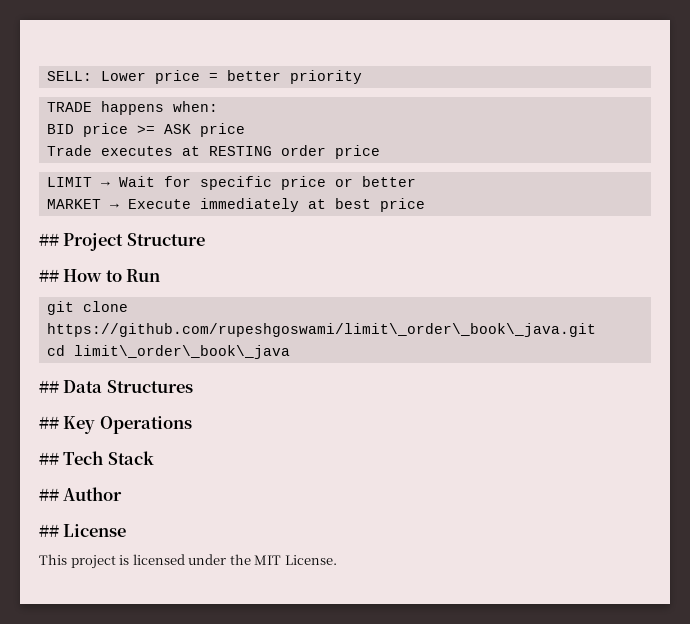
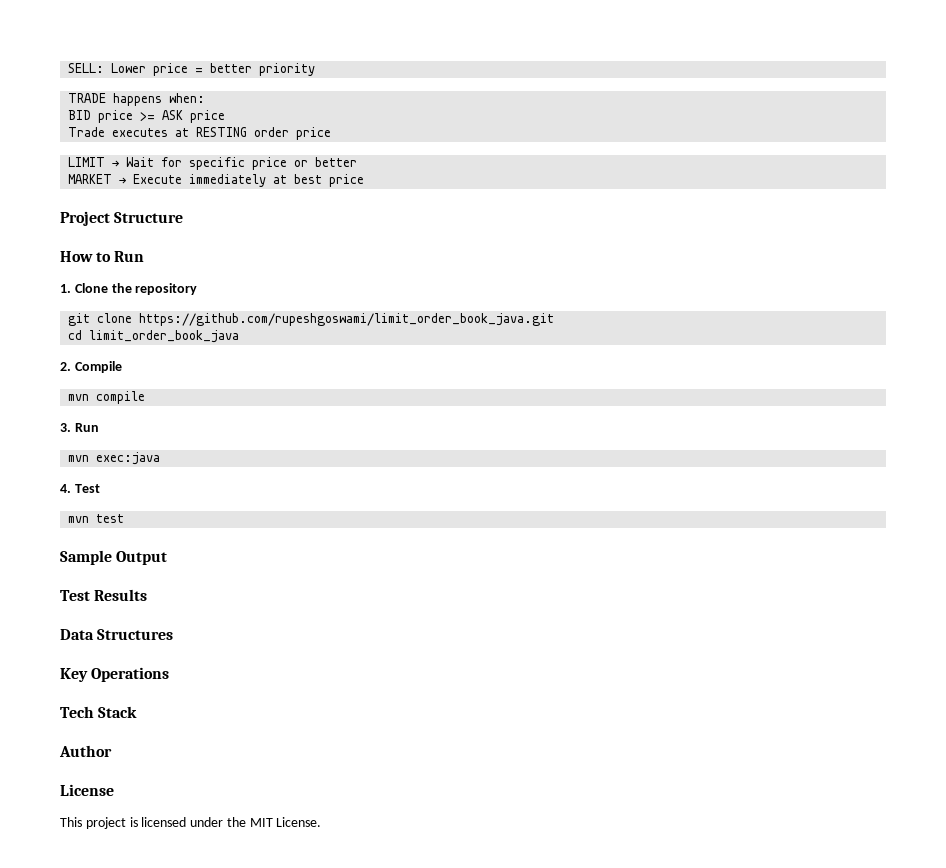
- ## Project Structure
+ Project Structure
- ## How to Run
+ How to Run
+ 1. Clone the repository
- git clone https://github.com/rupeshgoswami/limit\_order\_book\_java.git
+ git clone https://github.com/rupeshgoswami/limit_order_book_java.git
- cd limit\_order\_book\_java
- ## Data Structures
+ cd limit_order_book_java
+ 2. Compile
+ mvn compile
+ 3. Run
+ mvn exec:java
+ 4. Test
+ mvn test
+ Sample Output
+ Test Results
+ Data Structures
- ## Key Operations
+ Key Operations
- ## Tech Stack
+ Tech Stack
- ## Author
+ Author
- ## License
+ License

